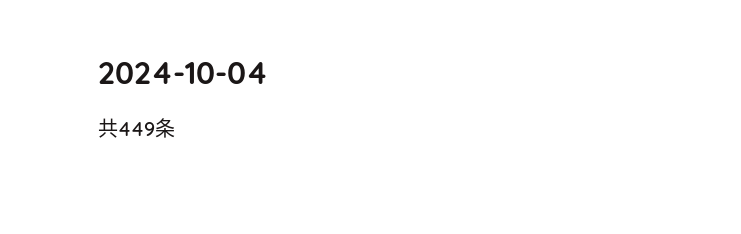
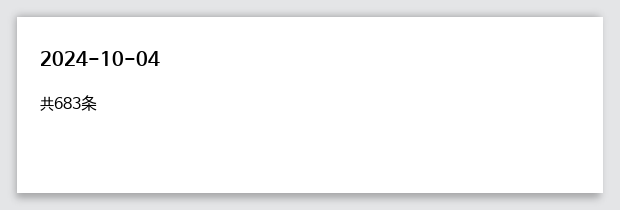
- 共449条
+ 共683条

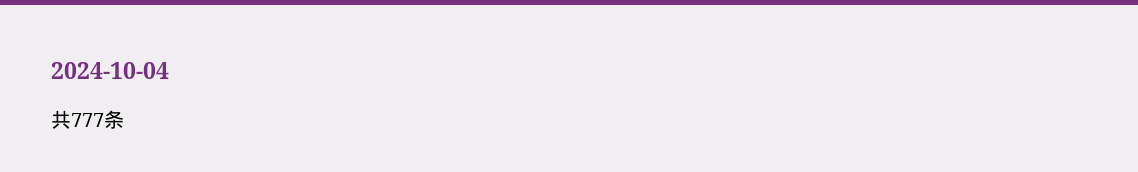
- 共683条
+ 共777条

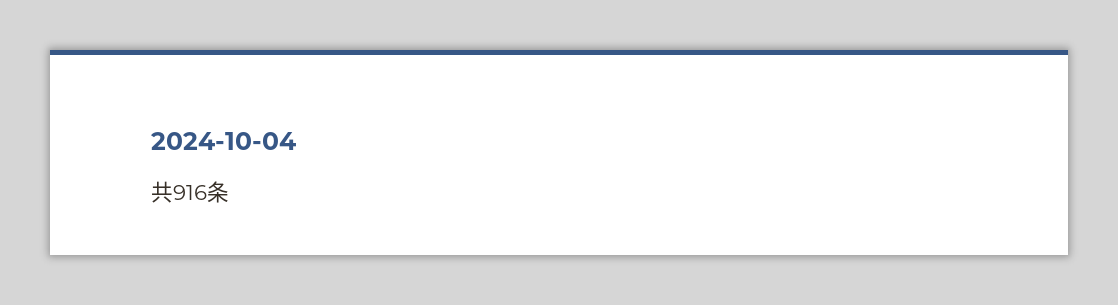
- 共777条
+ 共916条

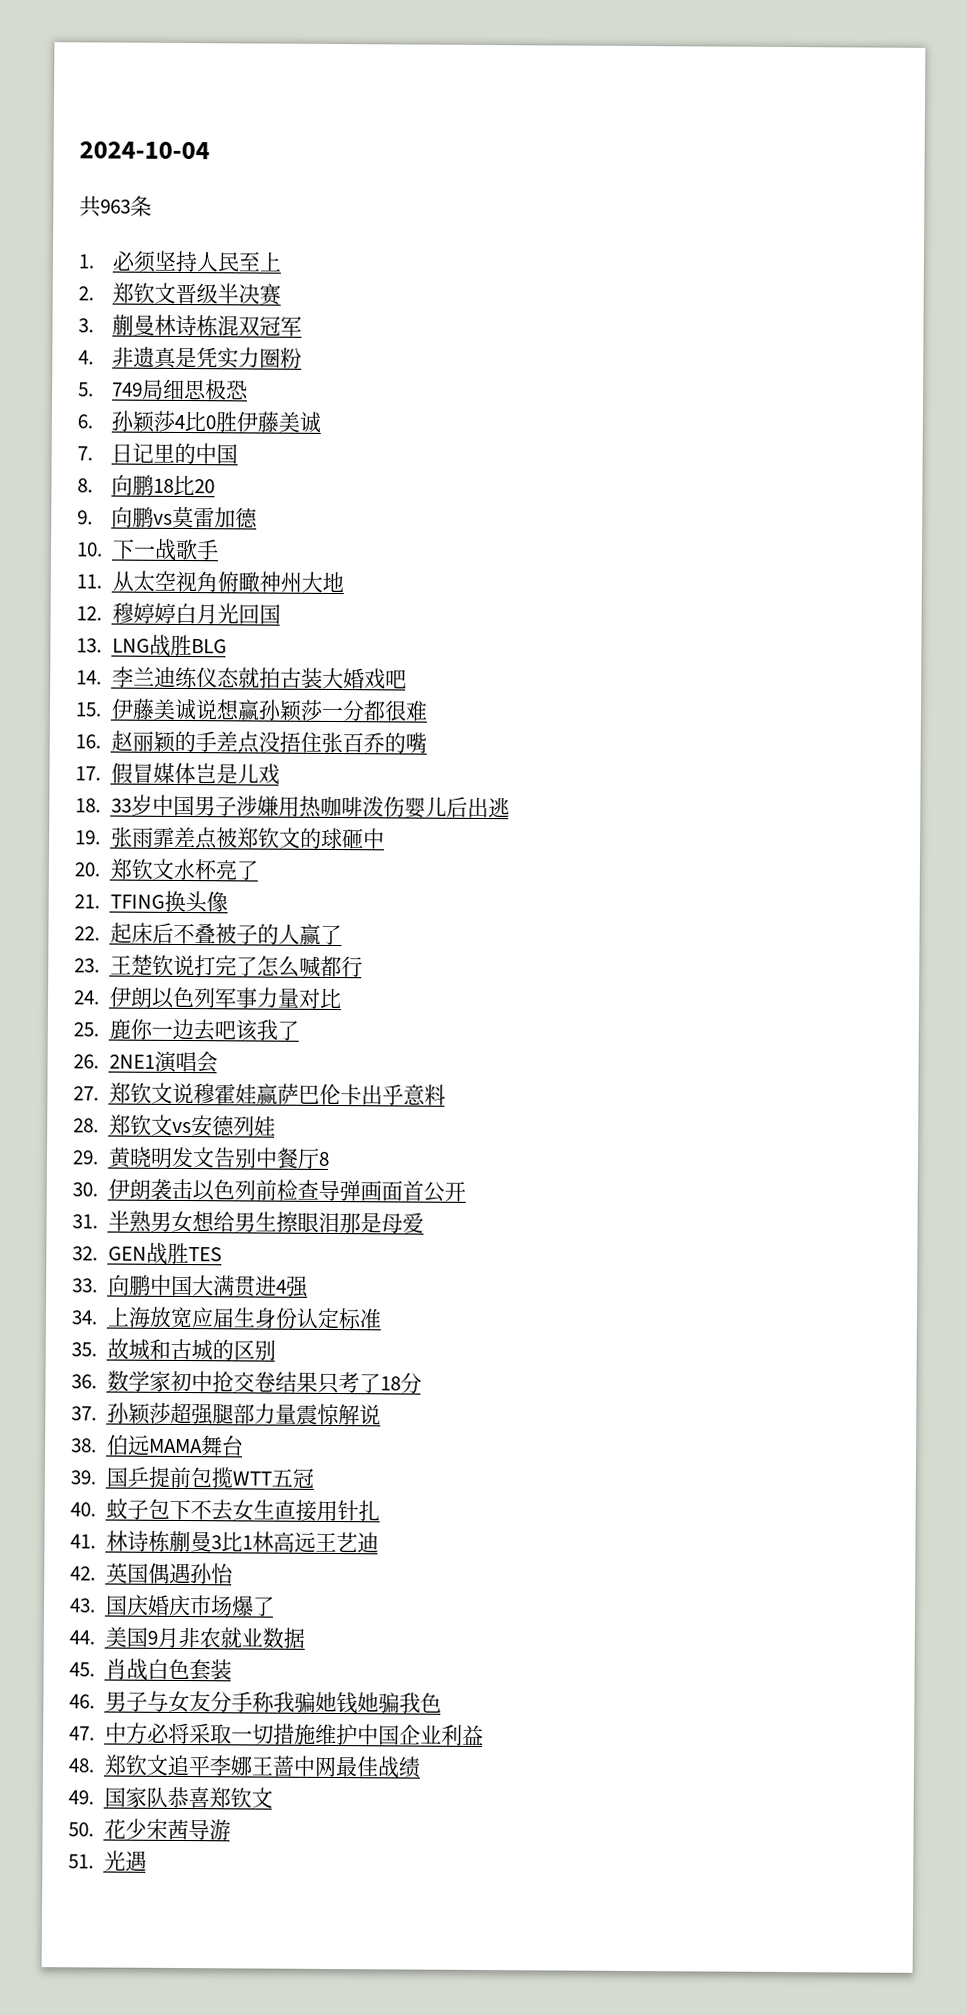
- 共916条
+ 共963条
+ 1.必须坚持人民至上
+ 2.郑钦文晋级半决赛
+ 3.蒯曼林诗栋混双冠军
+ 4.非遗真是凭实力圈粉
+ 5. 749局细思极恐
+ 6.孙颖莎4比0胜伊藤美诚
+ 7.日记里的中国
+ 8.向鹏18比20
+ 9.向鹏vs莫雷加德
+ 10.下一战歌手
+ 11.从太空视角俯瞰神州大地
+ 12.穆婷婷白月光回国
+ 13. LNG战胜BLG
+ 14.李兰迪练仪态就拍古装大婚戏吧
+ 15.伊藤美诚说想赢孙颖莎一分都很难
+ 16.赵丽颖的手差点没捂住张百乔的嘴
+ 17.假冒媒体岂是儿戏
+ 18. 33岁中国男子涉嫌用热咖啡泼伤婴儿后出逃
+ 19.张雨霏差点被郑钦文的球砸中
+ 20.郑钦文水杯亮了
+ 21. TFING换头像
+ 22.起床后不叠被子的人赢了
+ 23.王楚钦说打完了怎么喊都行
+ 24.伊朗以色列军事力量对比
+ 25.鹿你一边去吧该我了
+ 26. 2NE1演唱会
+ 27.郑钦文说穆霍娃赢萨巴伦卡出乎意料
+ 28.郑钦文vs安德列娃
+ 29.黄晓明发文告别中餐厅8
+ 30.伊朗袭击以色列前检查导弹画面首公开
+ 31.半熟男女想给男生擦眼泪那是母爱
+ 32. GEN战胜TES
+ 33.向鹏中国大满贯进4强
+ 34.上海放宽应届生身份认定标准
+ 35.故城和古城的区别
+ 36.数学家初中抢交卷结果只考了18分
+ 37.孙颖莎超强腿部力量震惊解说
+ 38.伯远MAMA舞台
+ 39.国乒提前包揽WTT五冠
+ 40.蚊子包下不去女生直接用针扎
+ 41.林诗栋蒯曼3比1林高远王艺迪
+ 42.英国偶遇孙怡
+ 43.国庆婚庆市场爆了
+ 44.美国9月非农就业数据
+ 45.肖战白色套装
+ 46.男子与女友分手称我骗她钱她骗我色
+ 47.中方必将采取一切措施维护中国企业利益
+ 48.郑钦文追平李娜王蔷中网最佳战绩
+ 49.国家队恭喜郑钦文
+ 50.花少宋茜导游
+ 51.光遇

